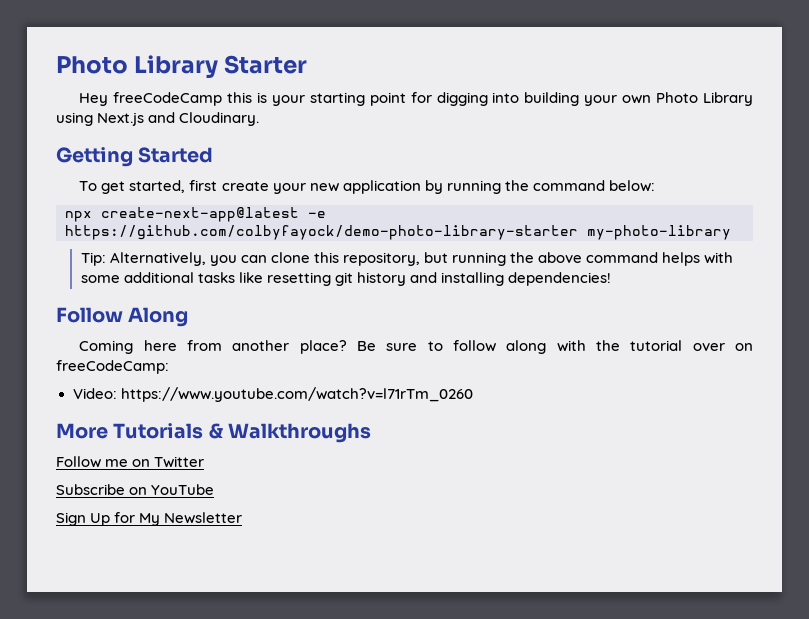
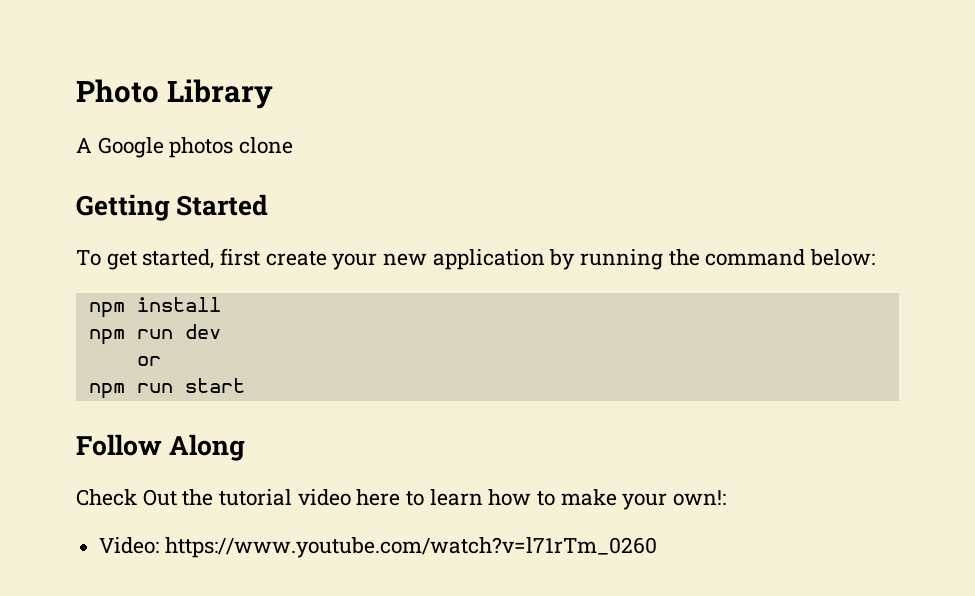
- Photo Library Starter
- Hey freeCodeCamp this is your starting point for digging into building your own Photo Library using Next.js and Cloudinary.
+ Photo Library
+ A Google photos clone
- npx create-next-app@latest -e https://github.com/colbyfayock/demo-photo-library-starter my-photo-library
- Tip: Alternatively, you can clone this repository, but running the above command helps with some additional tasks like resetting git history and installing dependencies!
+ npm install
+ npm run dev
+ or
+ npm run start
  Follow Along
- Coming here from another place? Be sure to follow along with the tutorial over on freeCodeCamp:
+ Check Out the tutorial video here to learn how to make your own!:
  Video: https://www.youtube.com/watch?v=l71rTm_0260
- More Tutorials & Walkthroughs
- Follow me on Twitter
- Subscribe on YouTube
- Sign Up for My Newsletter

